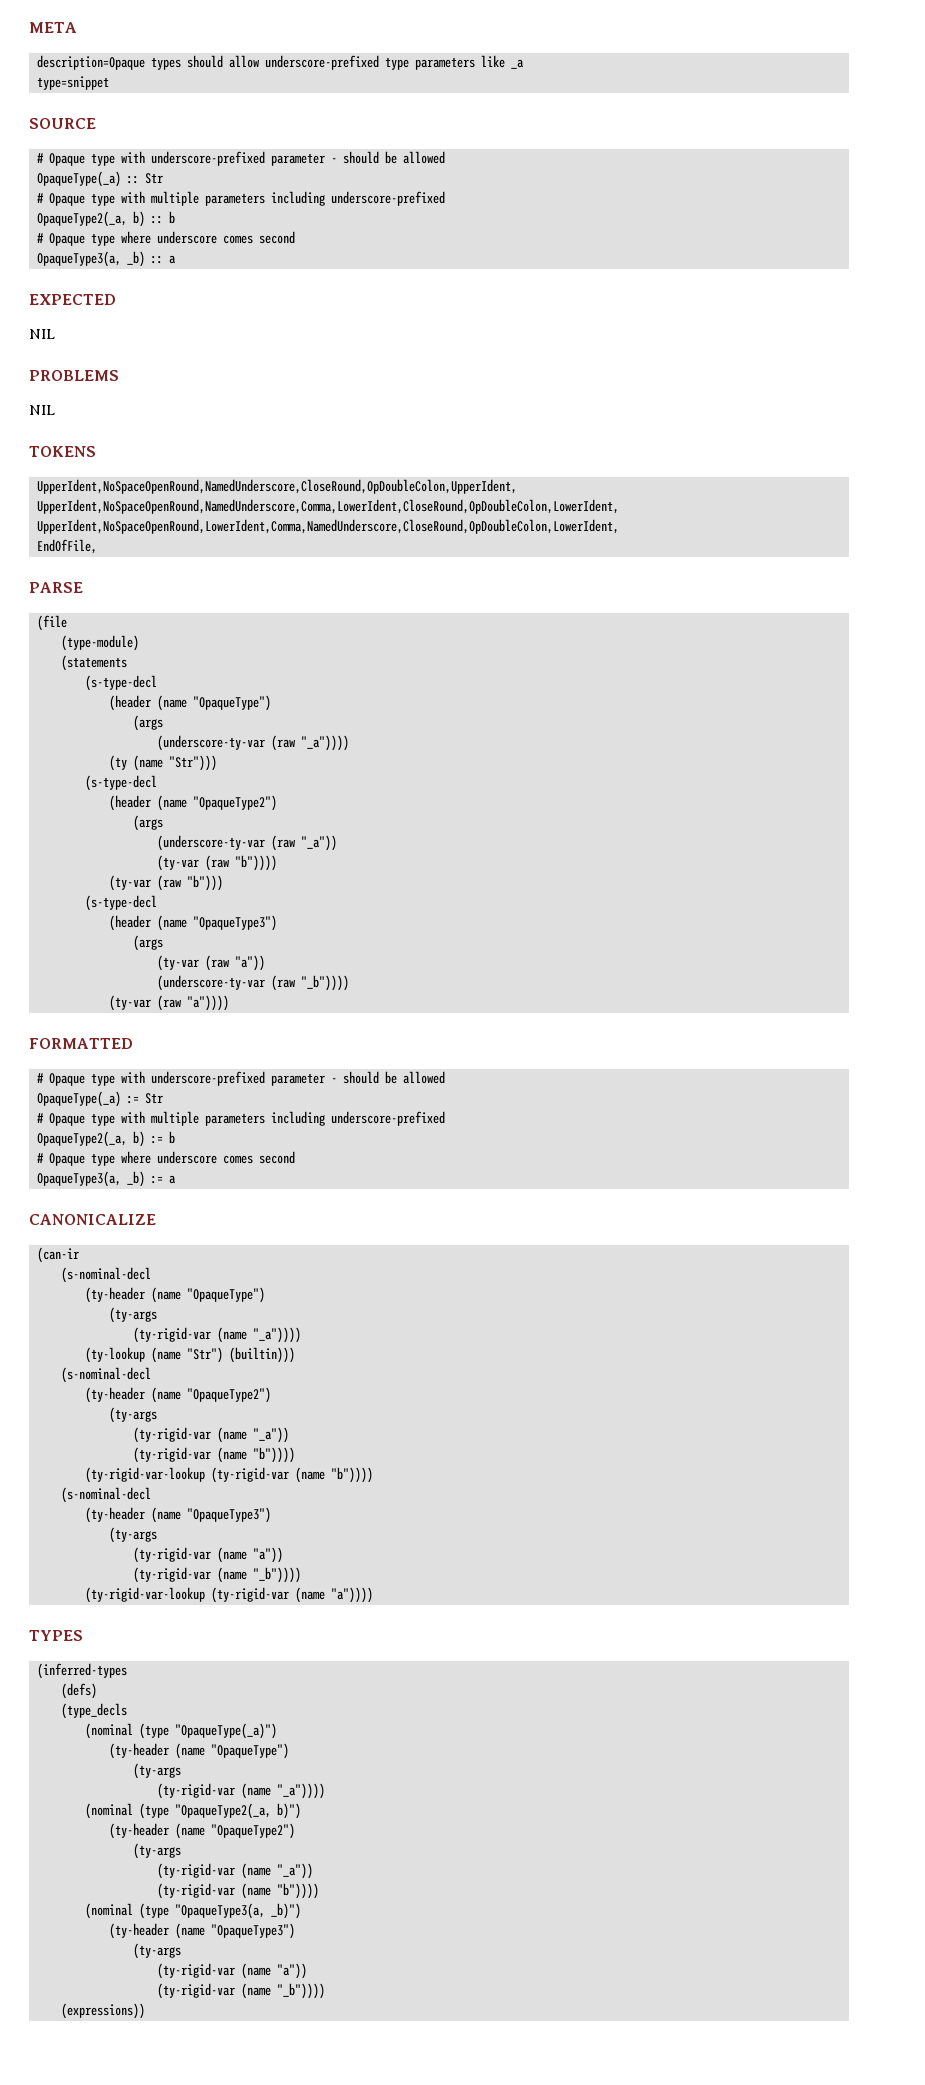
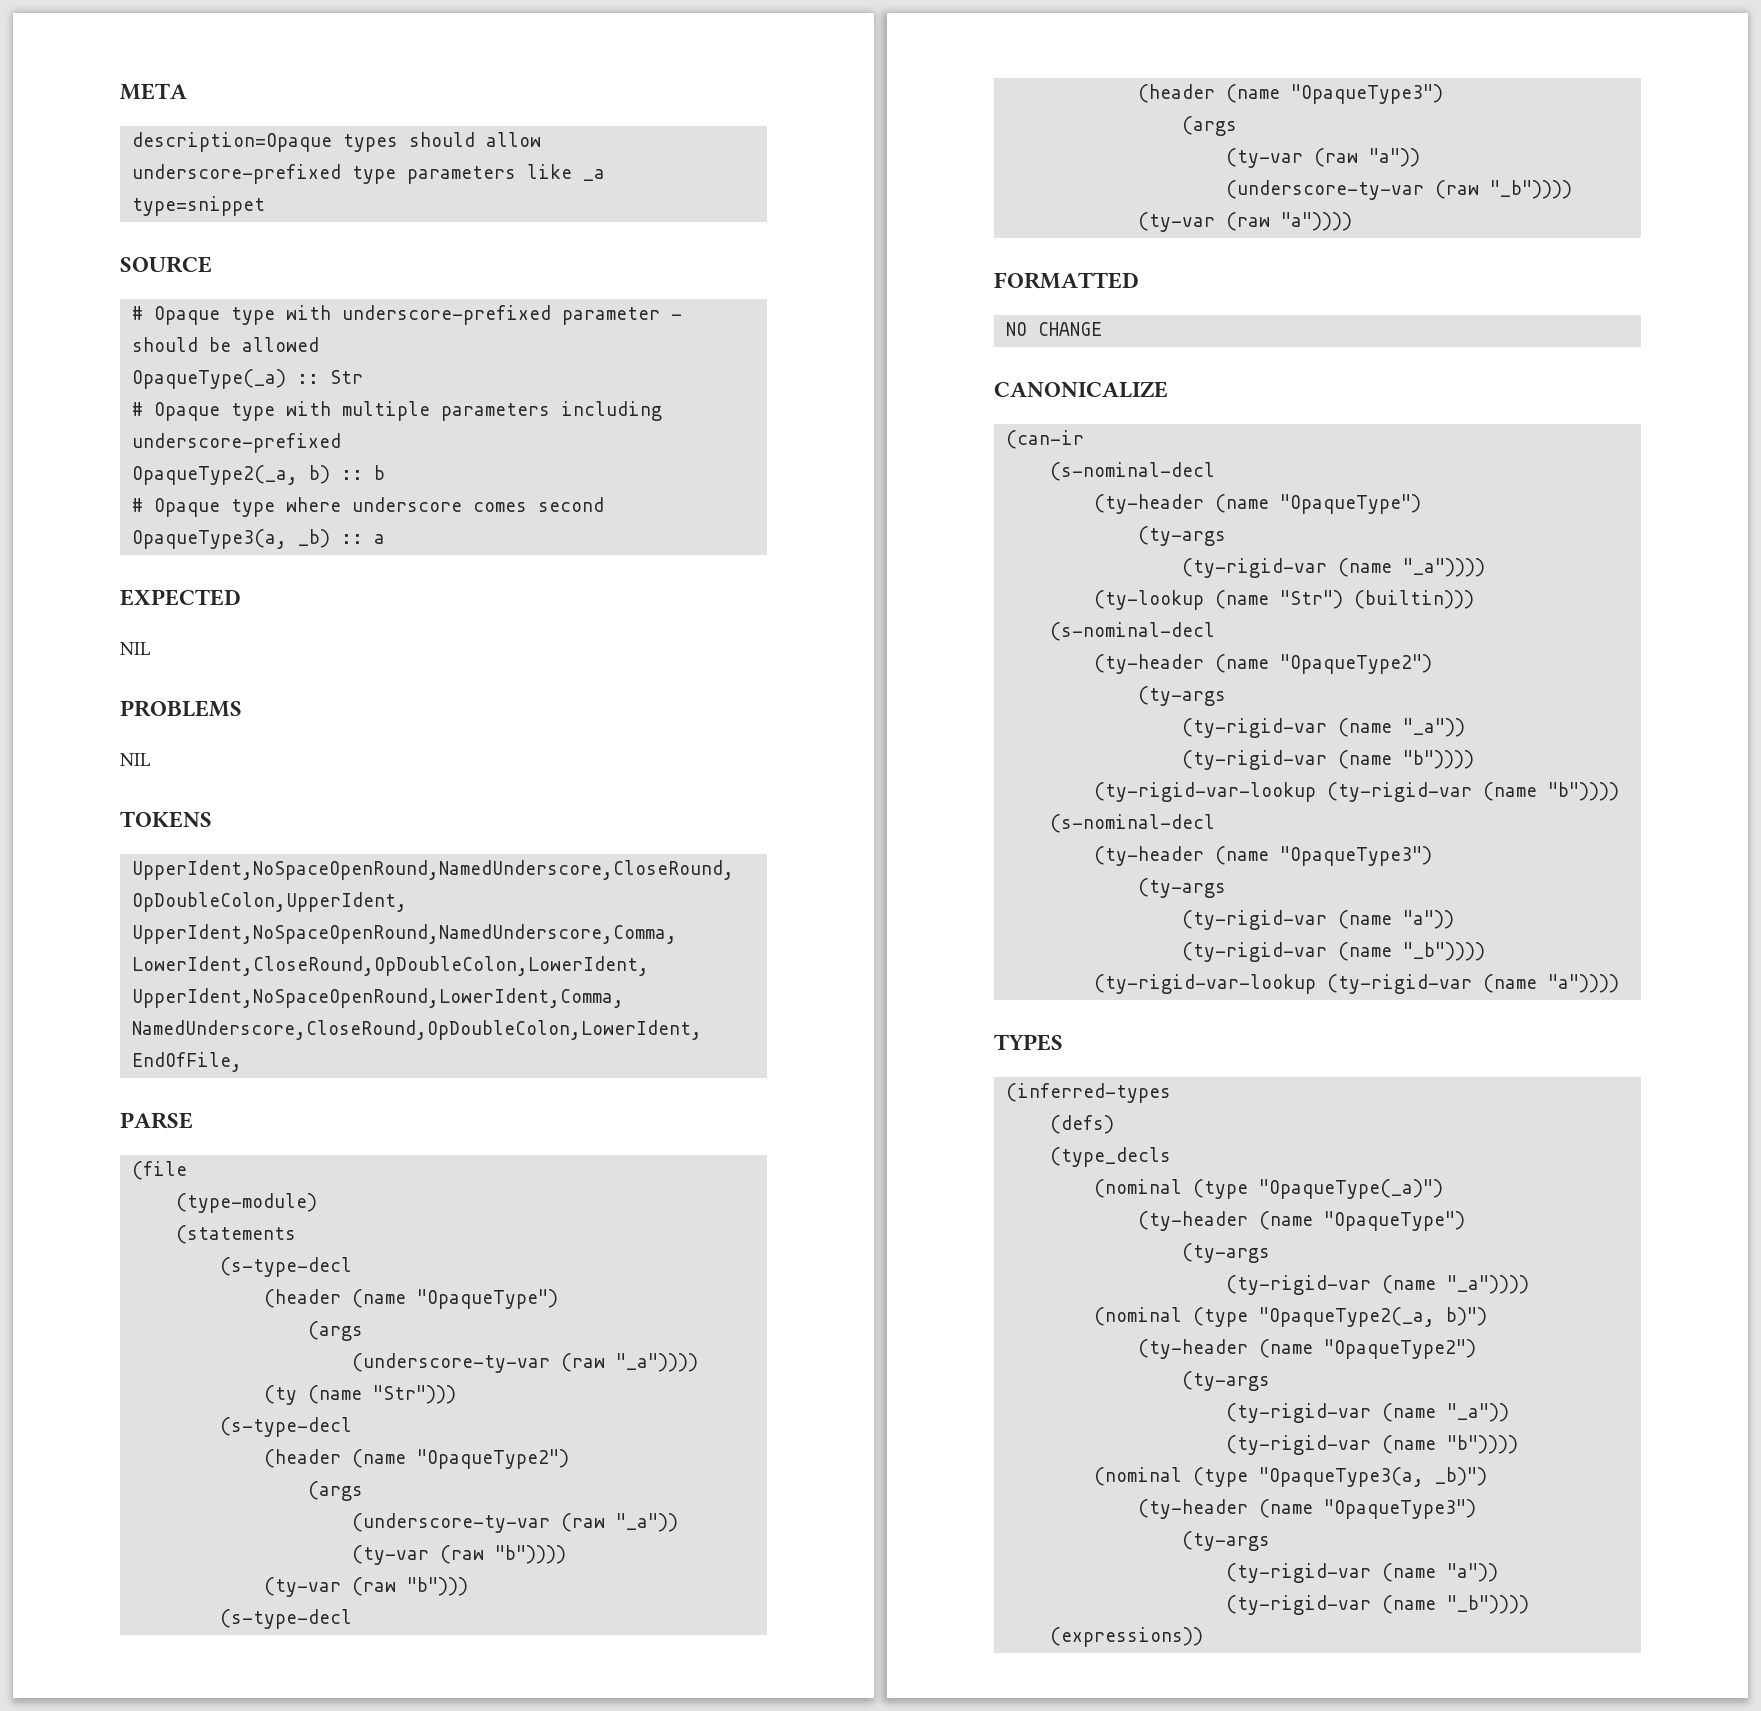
  FORMATTED
- # Opaque type with underscore-prefixed parameter - should be allowed
- OpaqueType(_a) := Str
- # Opaque type with multiple parameters including underscore-prefixed
- OpaqueType2(_a, b) := b
- # Opaque type where underscore comes second
- OpaqueType3(a, _b) := a
+ NO CHANGE

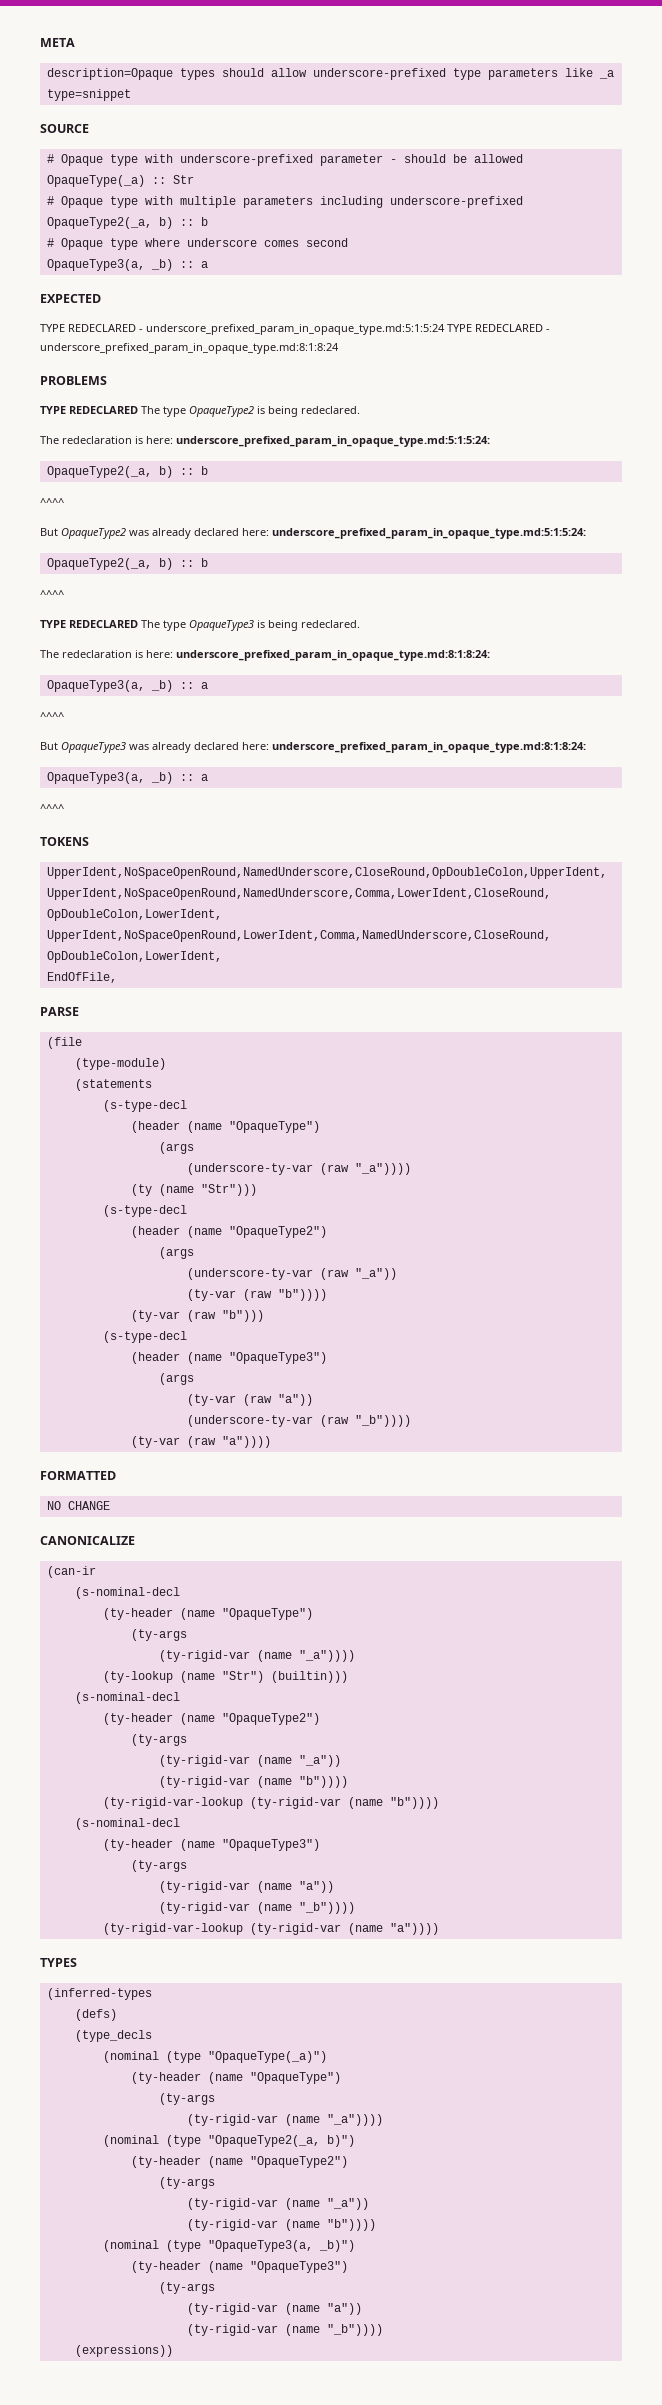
  EXPECTED
- NIL
+ TYPE REDECLARED - underscore_prefixed_param_in_opaque_type.md:5:1:5:24 TYPE REDECLARED - underscore_prefixed_param_in_opaque_type.md:8:1:8:24
  PROBLEMS
- NIL
+ TYPE REDECLARED The type OpaqueType2 is being redeclared.
+ The redeclaration is here: underscore_prefixed_param_in_opaque_type.md:5:1:5:24:
+ OpaqueType2(_a, b) :: b
+ ^^^^
+ But OpaqueType2 was already declared here: underscore_prefixed_param_in_opaque_type.md:5:1:5:24:
+ OpaqueType2(_a, b) :: b
+ ^^^^
+ TYPE REDECLARED The type OpaqueType3 is being redeclared.
+ The redeclaration is here: underscore_prefixed_param_in_opaque_type.md:8:1:8:24:
+ OpaqueType3(a, _b) :: a
+ ^^^^
+ But OpaqueType3 was already declared here: underscore_prefixed_param_in_opaque_type.md:8:1:8:24:
+ OpaqueType3(a, _b) :: a
+ ^^^^

